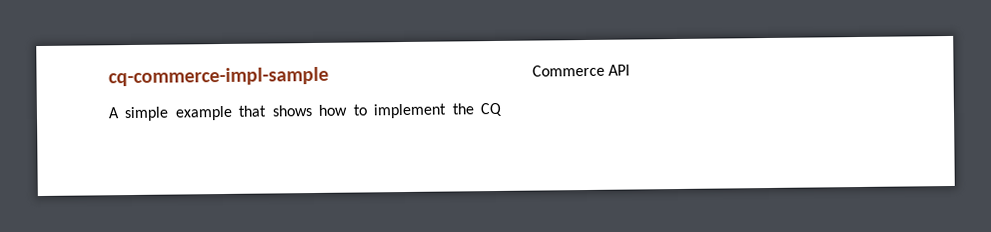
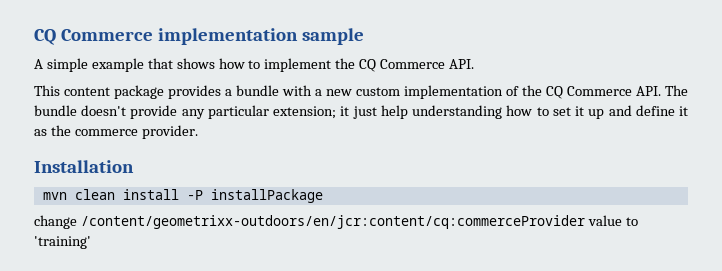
- cq-commerce-impl-sample
+ CQ Commerce implementation sample
- A simple example that shows how to implement the CQ Commerce API
+ A simple example that shows how to implement the CQ Commerce API.
+ This content package provides a bundle with a new custom implementation of the CQ Commerce API. The bundle doesn't provide any particular extension; it just help understanding how to set it up and define it as the commerce provider.
+ Installation
+ mvn clean install -P installPackage
+ change /content/geometrixx-outdoors/en/jcr:content/cq:commerceProvider value to 'training'

